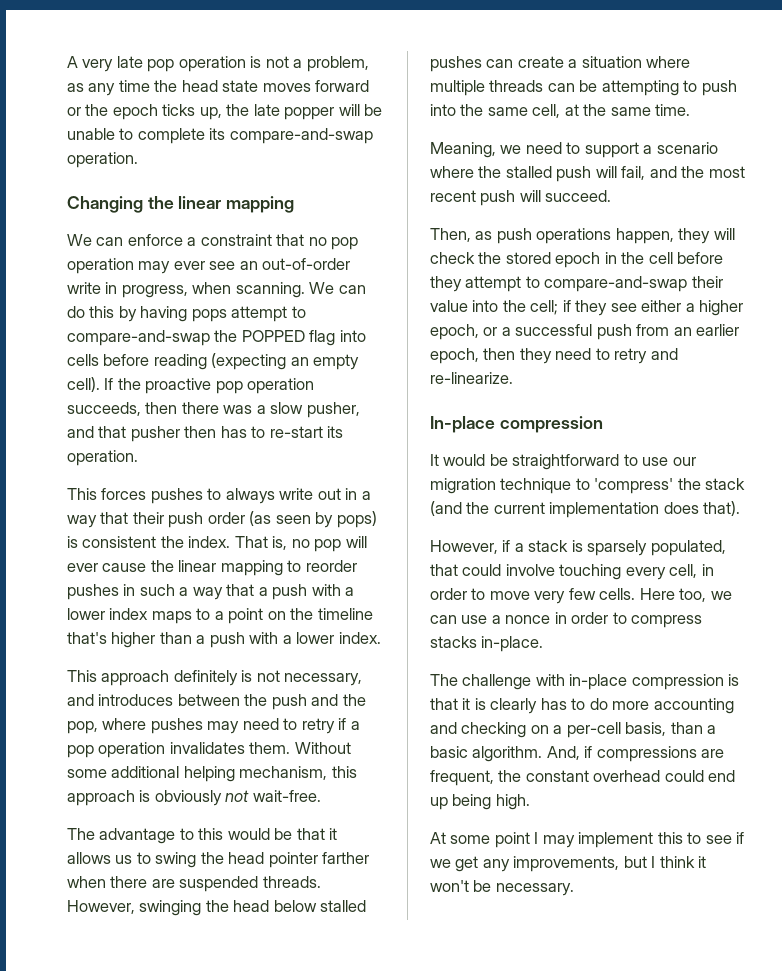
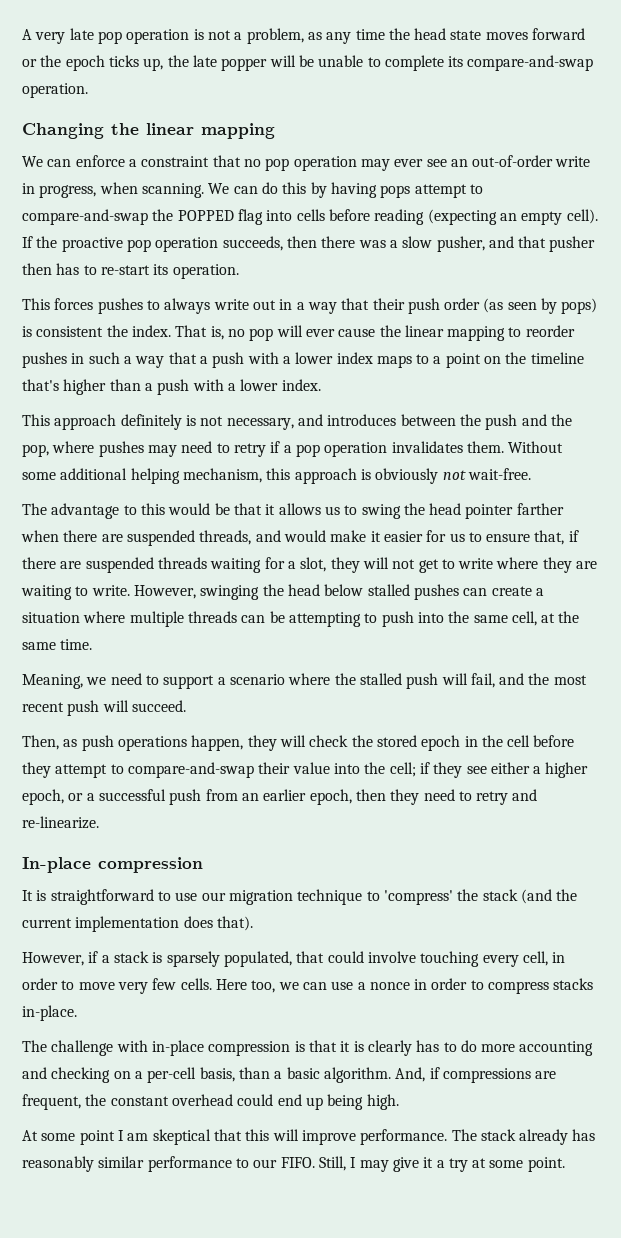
- The advantage to this would be that it allows us to swing the head pointer farther when there are suspended threads.
+ The advantage to this would be that it allows us to swing the head pointer farther when there are suspended threads, and would make it easier for us to ensure that, if there are suspended threads waiting for a slot, they will not get to write where they are waiting to write.
- It would be straightforward to use our migration technique to 'compress' the stack (and the current implementation does that).
+ It is straightforward to use our migration technique to 'compress' the stack (and the current implementation does that).
- At some point I may implement this to see if we get any improvements, but I think it won't be necessary.
+ At some point I am skeptical that this will improve performance. The stack already has reasonably similar performance to our FIFO. Still, I may give it a try at some point.

